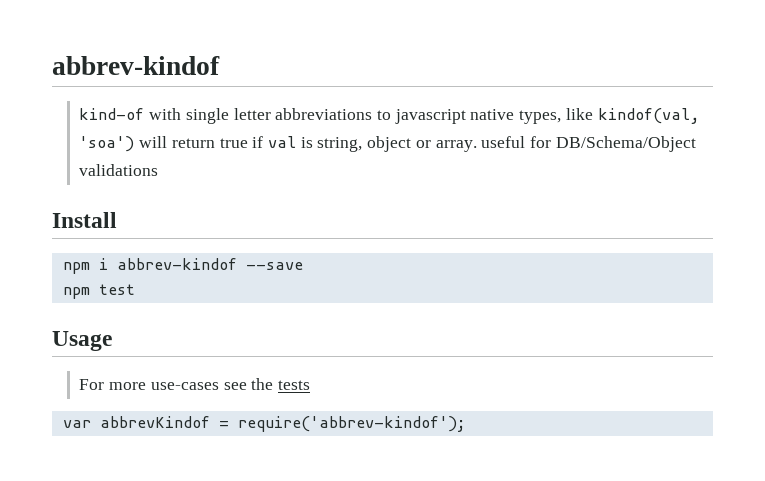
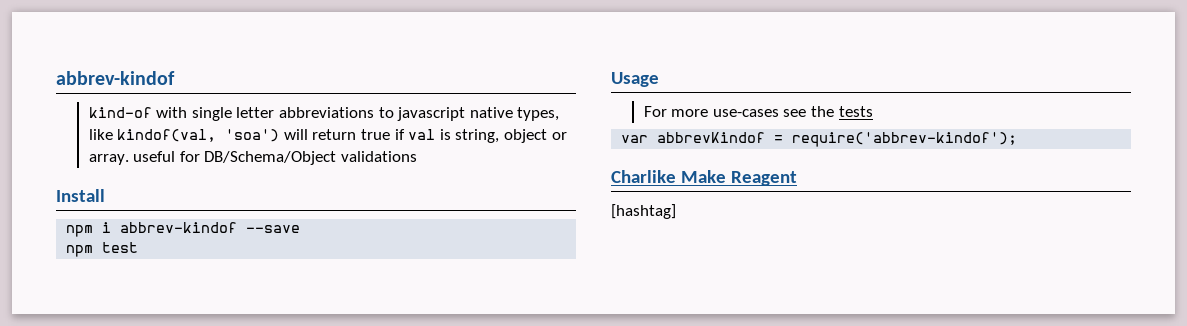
+ Charlike Make Reagent
+ [hashtag]

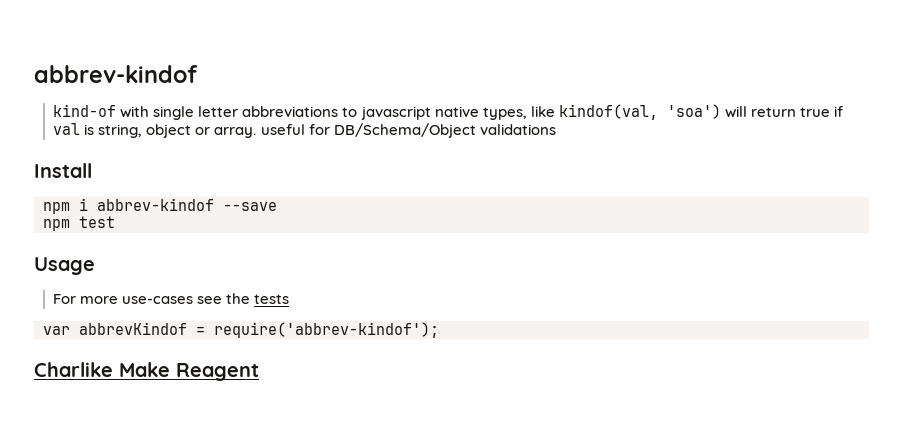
- [hashtag]

